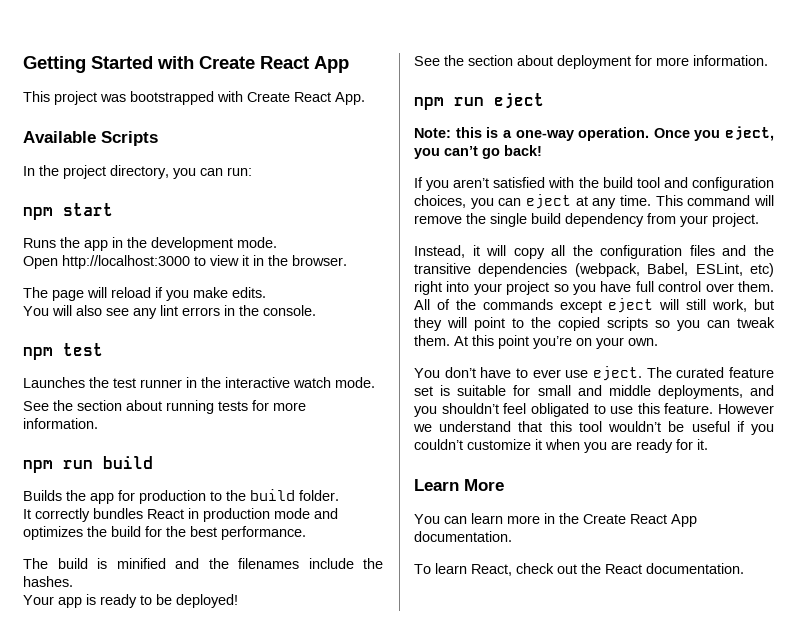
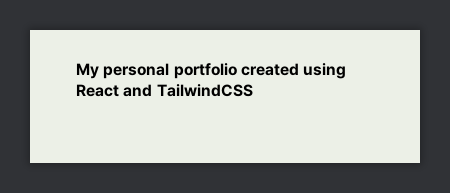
- Getting Started with Create React App
- This project was bootstrapped with Create React App.
- Available Scripts
- In the project directory, you can run:
- npm start
- Runs the app in the development mode.
- Open http://localhost:3000 to view it in the browser.
- The page will reload if you make edits.
- You will also see any lint errors in the console.
- npm test
- Launches the test runner in the interactive watch mode.
- See the section about running tests for more information.
- npm run build
- Builds the app for production to the build folder.
- It correctly bundles React in production mode and optimizes the build for the best performance.
- The build is minified and the filenames include the hashes.
- Your app is ready to be deployed!
- See the section about deployment for more information.
- npm run eject
- Note: this is a one-way operation. Once you eject, you can’t go back!
- If you aren’t satisfied with the build tool and configuration choices, you can eject at any time. This command will remove the single build dependency from your project.
- Instead, it will copy all the configuration files and the transitive dependencies (webpack, Babel, ESLint, etc) right into your project so you have full control over them. All of the commands except eject will still work, but they will point to the copied scripts so you can tweak them. At this point you’re on your own.
- You don’t have to ever use eject. The curated feature set is suitable for small and middle deployments, and you shouldn’t feel obligated to use this feature. However we understand that this tool wouldn’t be useful if you couldn’t customize it when you are ready for it.
- Learn More
- You can learn more in the Create React App documentation.
- To learn React, check out the React documentation.
+ My personal portfolio created using React and TailwindCSS

